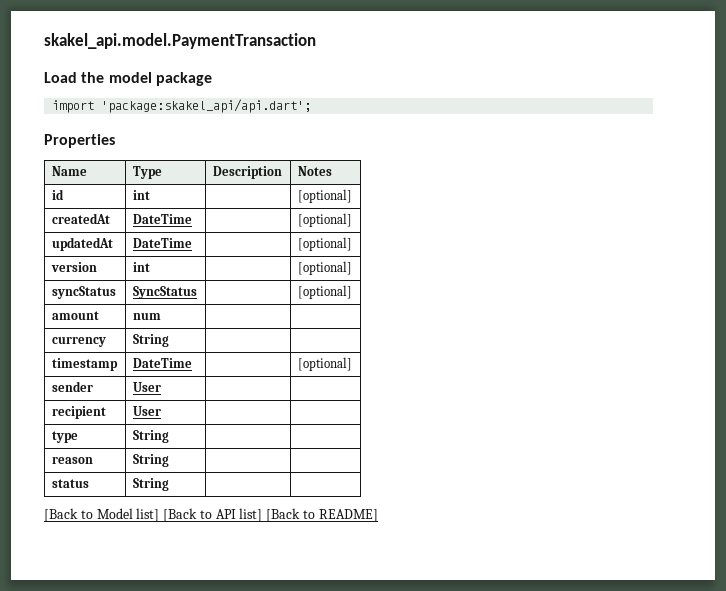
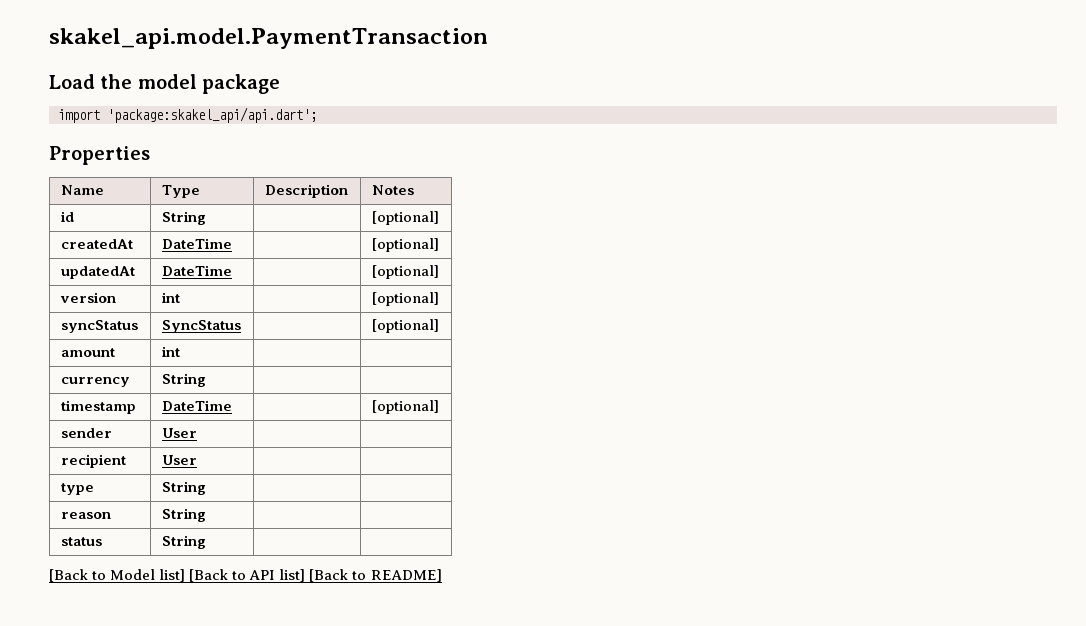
- id | int | | [optional]
+ id | String | | [optional]
- amount | num | |
+ amount | int | |

